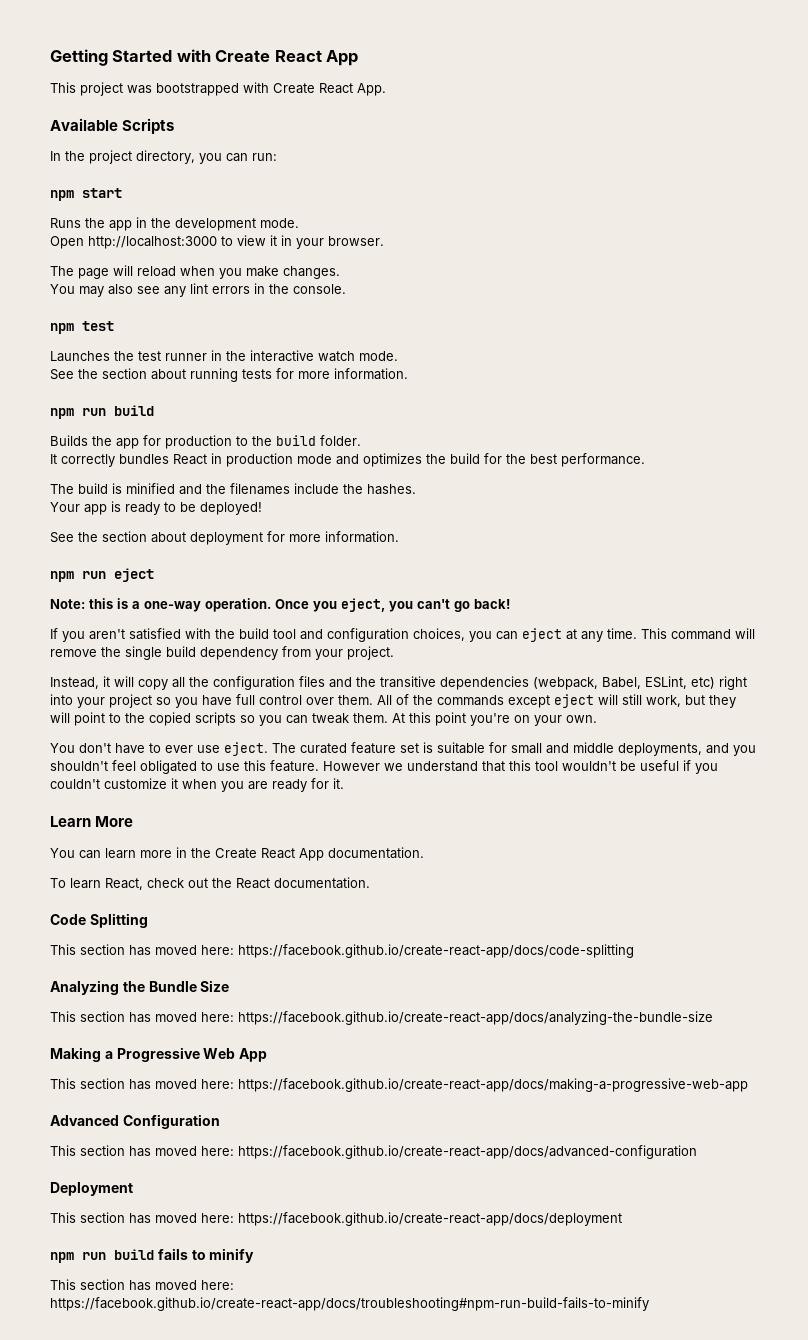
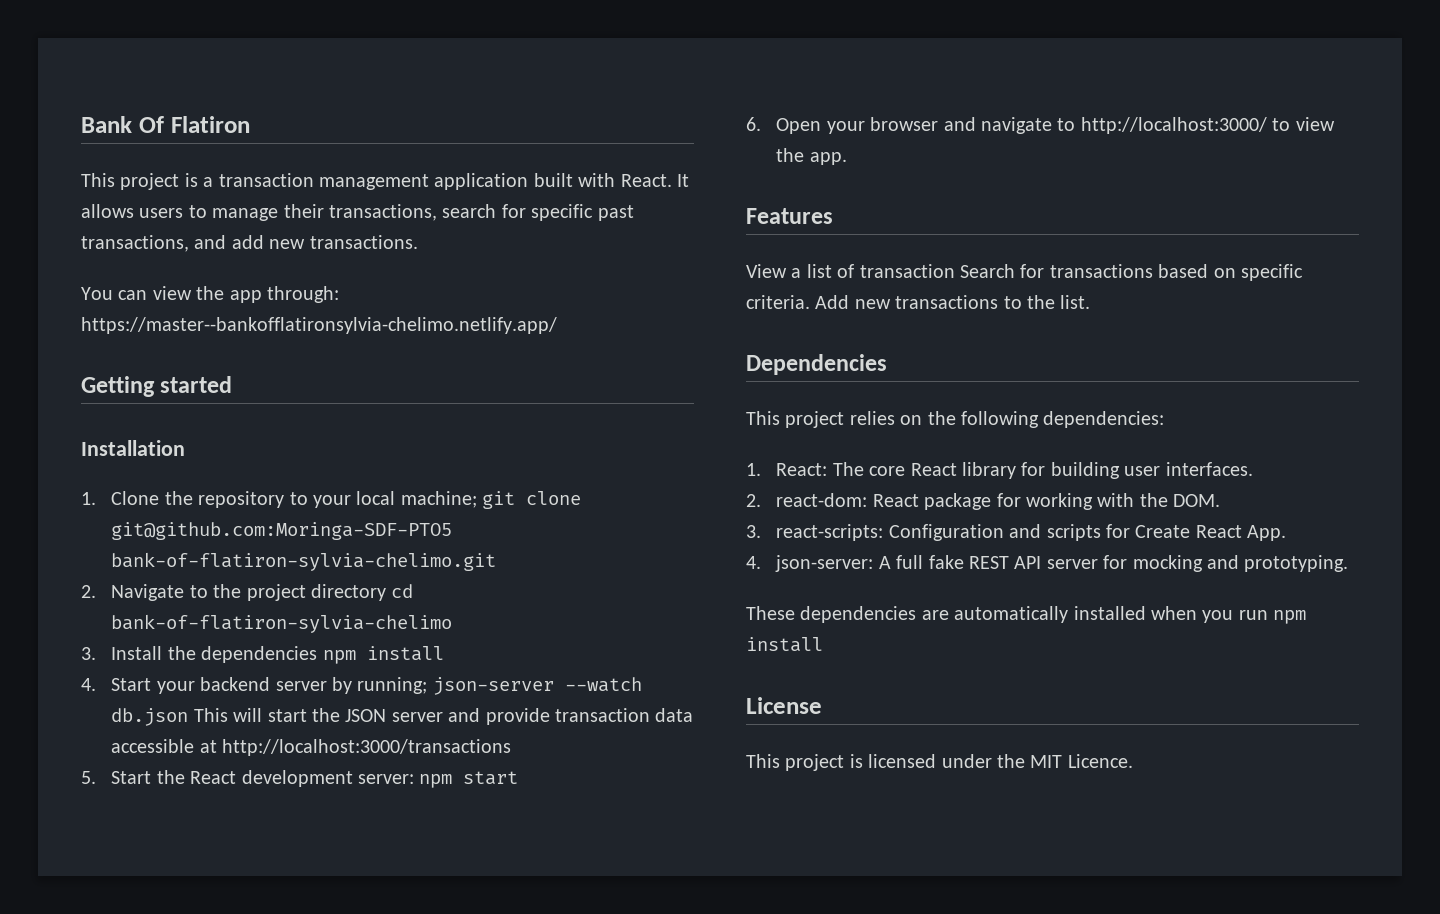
- Getting Started with Create React App
- This project was bootstrapped with Create React App.
- Available Scripts
- In the project directory, you can run:
- npm start
- Runs the app in the development mode.
- Open http://localhost:3000 to view it in your browser.
- The page will reload when you make changes.
- You may also see any lint errors in the console.
- npm test
- Launches the test runner in the interactive watch mode.
- See the section about running tests for more information.
- npm run build
- Builds the app for production to the build folder.
- It correctly bundles React in production mode and optimizes the build for the best performance.
- The build is minified and the filenames include the hashes.
- Your app is ready to be deployed!
- See the section about deployment for more information.
- npm run eject
- Note: this is a one-way operation. Once you eject, you can't go back!
- If you aren't satisfied with the build tool and configuration choices, you can eject at any time. This command will remove the single build dependency from your project.
- Instead, it will copy all the configuration files and the transitive dependencies (webpack, Babel, ESLint, etc) right into your project so you have full control over them. All of the commands except eject will still work, but they will point to the copied scripts so you can tweak them. At this point you're on your own.
- You don't have to ever use eject. The curated feature set is suitable for small and middle deployments, and you shouldn't feel obligated to use this feature. However we understand that this tool wouldn't be useful if you couldn't customize it when you are ready for it.
- Learn More
- You can learn more in the Create React App documentation.
- To learn React, check out the React documentation.
- Code Splitting
- This section has moved here: https://facebook.github.io/create-react-app/docs/code-splitting
- Analyzing the Bundle Size
- This section has moved here: https://facebook.github.io/create-react-app/docs/analyzing-the-bundle-size
- Making a Progressive Web App
- This section has moved here: https://facebook.github.io/create-react-app/docs/making-a-progressive-web-app
- Advanced Configuration
- This section has moved here: https://facebook.github.io/create-react-app/docs/advanced-configuration
- Deployment
- This section has moved here: https://facebook.github.io/create-react-app/docs/deployment
- npm run build fails to minify
- This section has moved here: https://facebook.github.io/create-react-app/docs/troubleshooting#npm-run-build-fails-to-minify
+ Bank Of Flatiron
+ This project is a transaction management application built with React. It allows users to manage their transactions, search for specific past transactions, and add new transactions.
+ You can view the app through: https://master--bankofflatironsylvia-chelimo.netlify.app/
+ Getting started
+ Installation
+ 1. Clone the repository to your local machine; git clone git@github.com:Moringa-SDF-PTO5 bank-of-flatiron-sylvia-chelimo.git
+ 2. Navigate to the project directory cd bank-of-flatiron-sylvia-chelimo
+ 3. Install the dependencies npm install
+ 4. Start your backend server by running; json-server --watch db.json This will start the JSON server and provide transaction data accessible at http://localhost:3000/transactions
+ 5. Start the React development server: npm start
+ 6. Open your browser and navigate to http://localhost:3000/ to view the app.
+ Features
+ View a list of transaction Search for transactions based on specific criteria. Add new transactions to the list.
+ Dependencies
+ This project relies on the following dependencies:
+ 1. React: The core React library for building user interfaces.
+ 2. react-dom: React package for working with the DOM.
+ 3. react-scripts: Configuration and scripts for Create React App.
+ 4. json-server: A full fake REST API server for mocking and prototyping.
+ These dependencies are automatically installed when you run npm install
+ License
+ This project is licensed under the MIT Licence.

